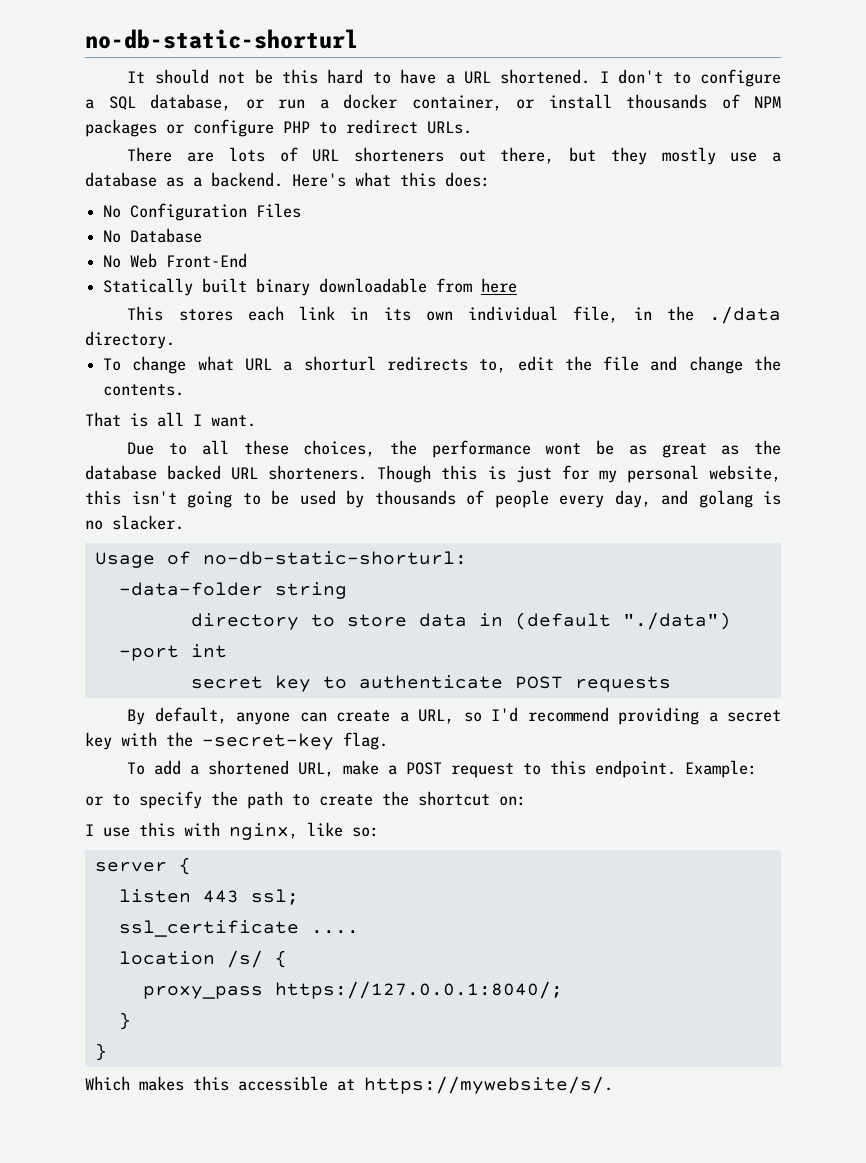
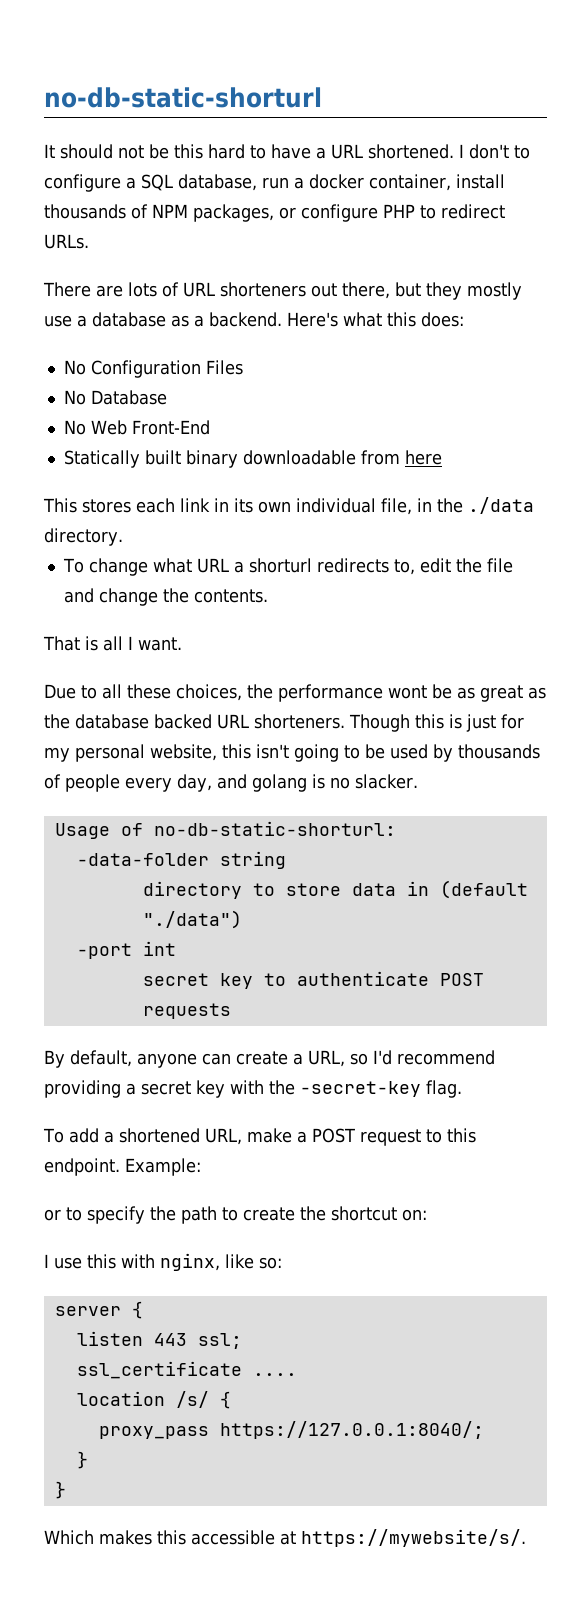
- I don't to configure a SQL database, or run a docker container, or install thousands of NPM packages or configure PHP to redirect URLs.
+ I don't to configure a SQL database, run a docker container, install thousands of NPM packages, or configure PHP to redirect URLs.

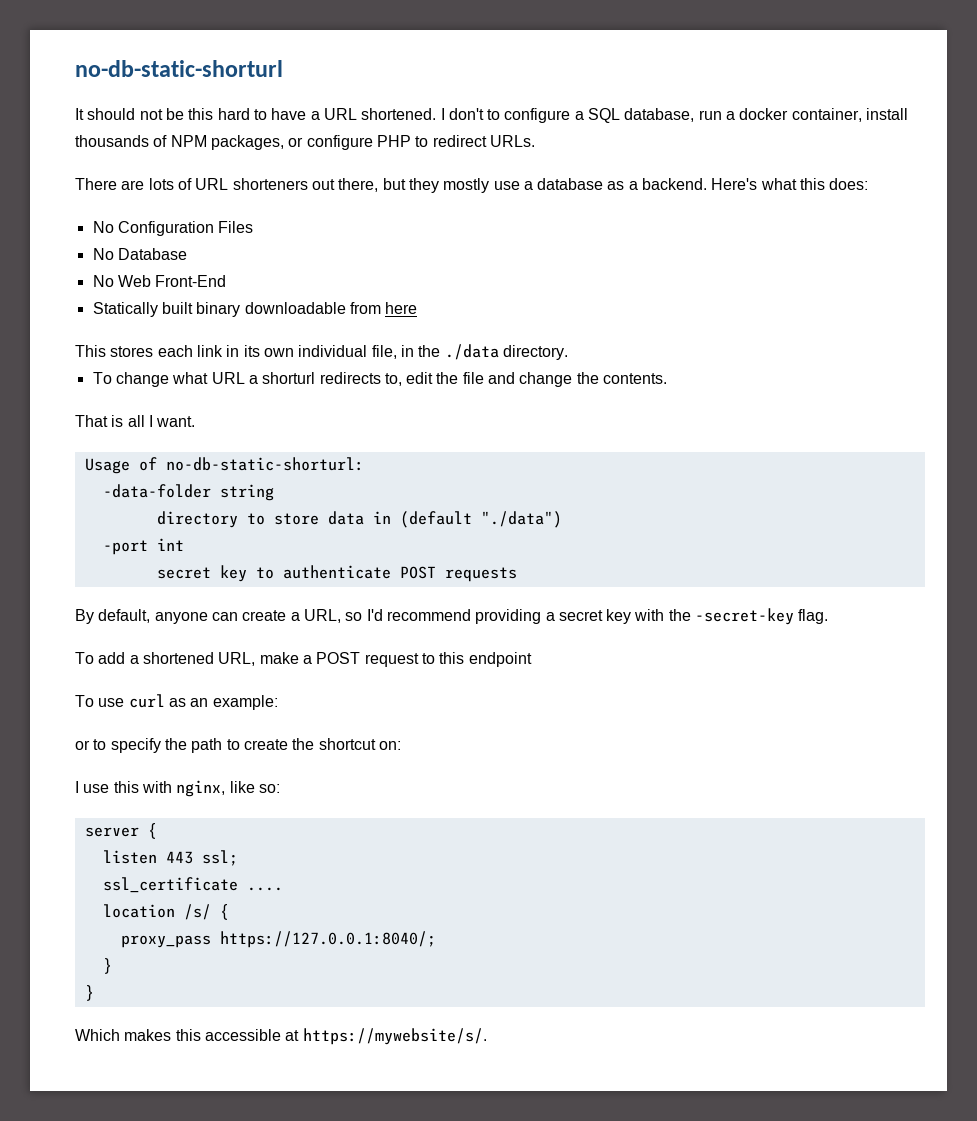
- Due to all these choices, the performance wont be as great as the database backed URL shorteners. Though this is just for my personal website, this isn't going to be used by thousands of people every day, and golang is no slacker.
- To add a shortened URL, make a POST request to this endpoint. Example:
+ To add a shortened URL, make a POST request to this endpoint
+ To use curl as an example:

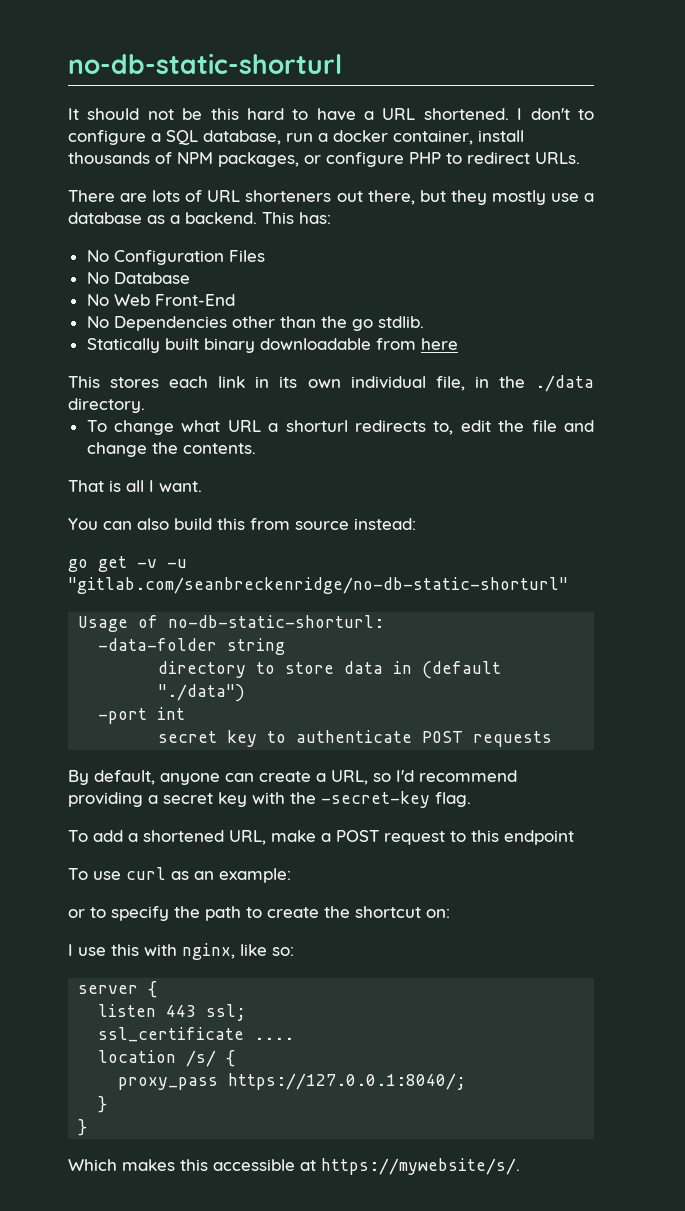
- Here's what this does:
+ This has:
+ No Dependencies other than the go stdlib.
+ You can also build this from source instead:
+ go get -v -u "gitlab.com/seanbreckenridge/no-db-static-shorturl"

